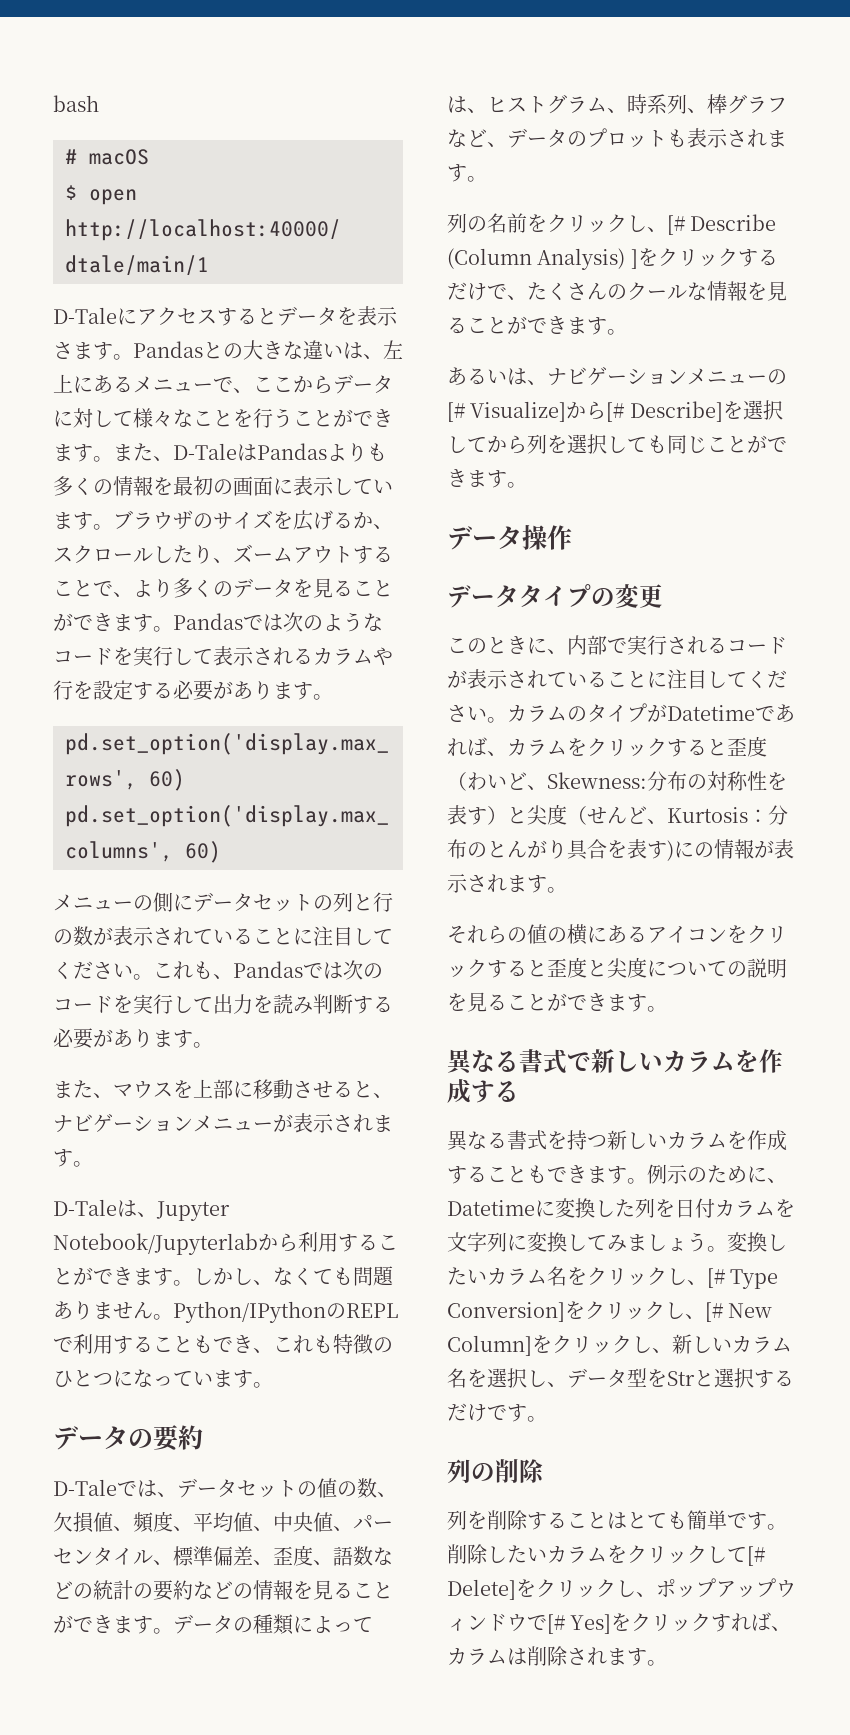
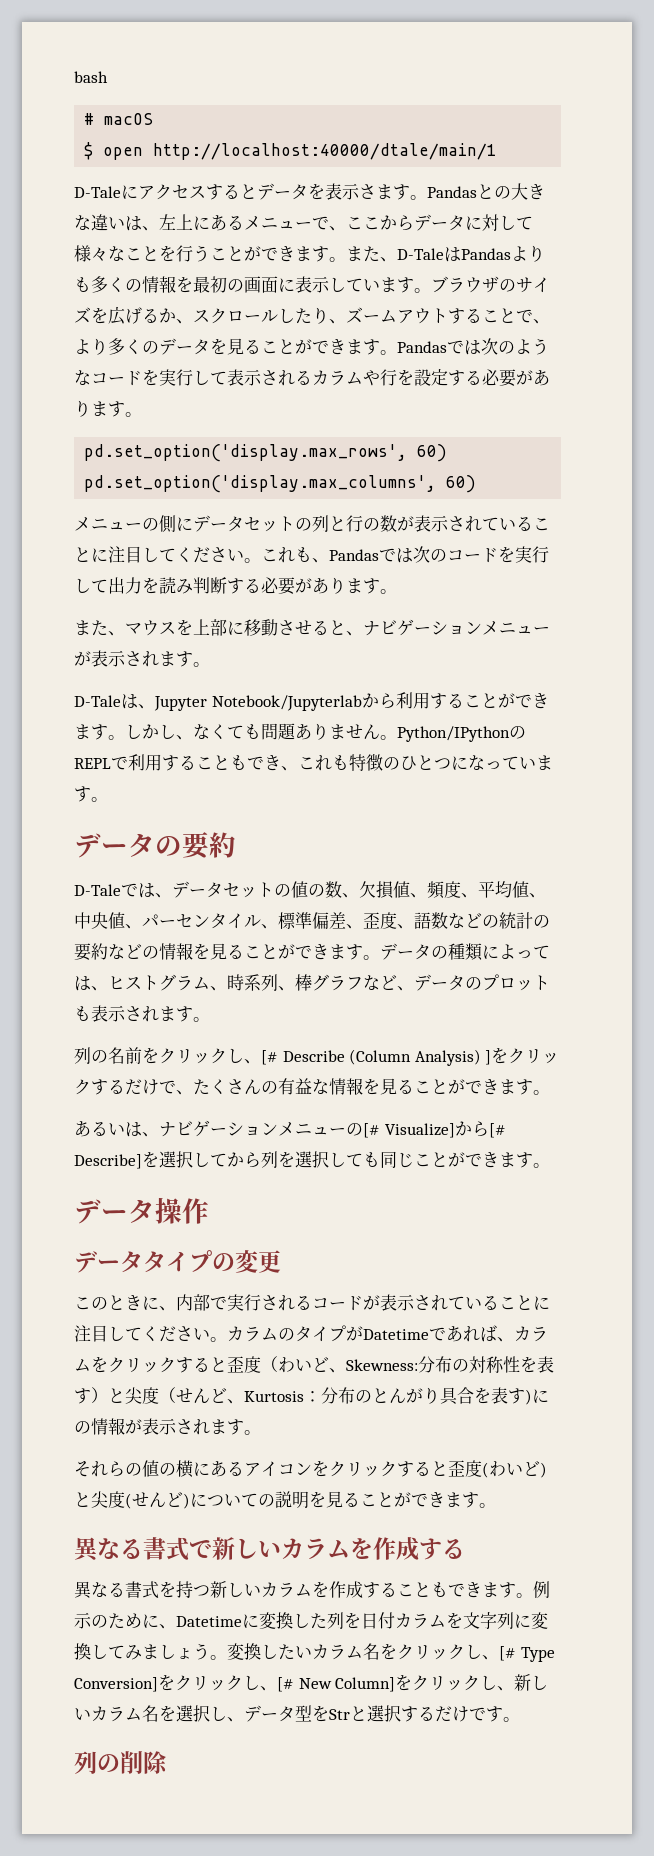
- 列の名前をクリックし、[# Describe (Column Analysis) ]をクリックするだけで、たくさんのクールな情報を見ることができます。
+ 列の名前をクリックし、[# Describe (Column Analysis) ]をクリックするだけで、たくさんの有益な情報を見ることができます。
- それらの値の横にあるアイコンをクリックすると歪度と尖度についての説明を見ることができます。
+ それらの値の横にあるアイコンをクリックすると歪度(わいど)と尖度(せんど)についての説明を見ることができます。
- 列を削除することはとても簡単です。削除したいカラムをクリックして[# Delete]をクリックし、ポップアップウィンドウで[# Yes]をクリックすれば、カラムは削除されます。

